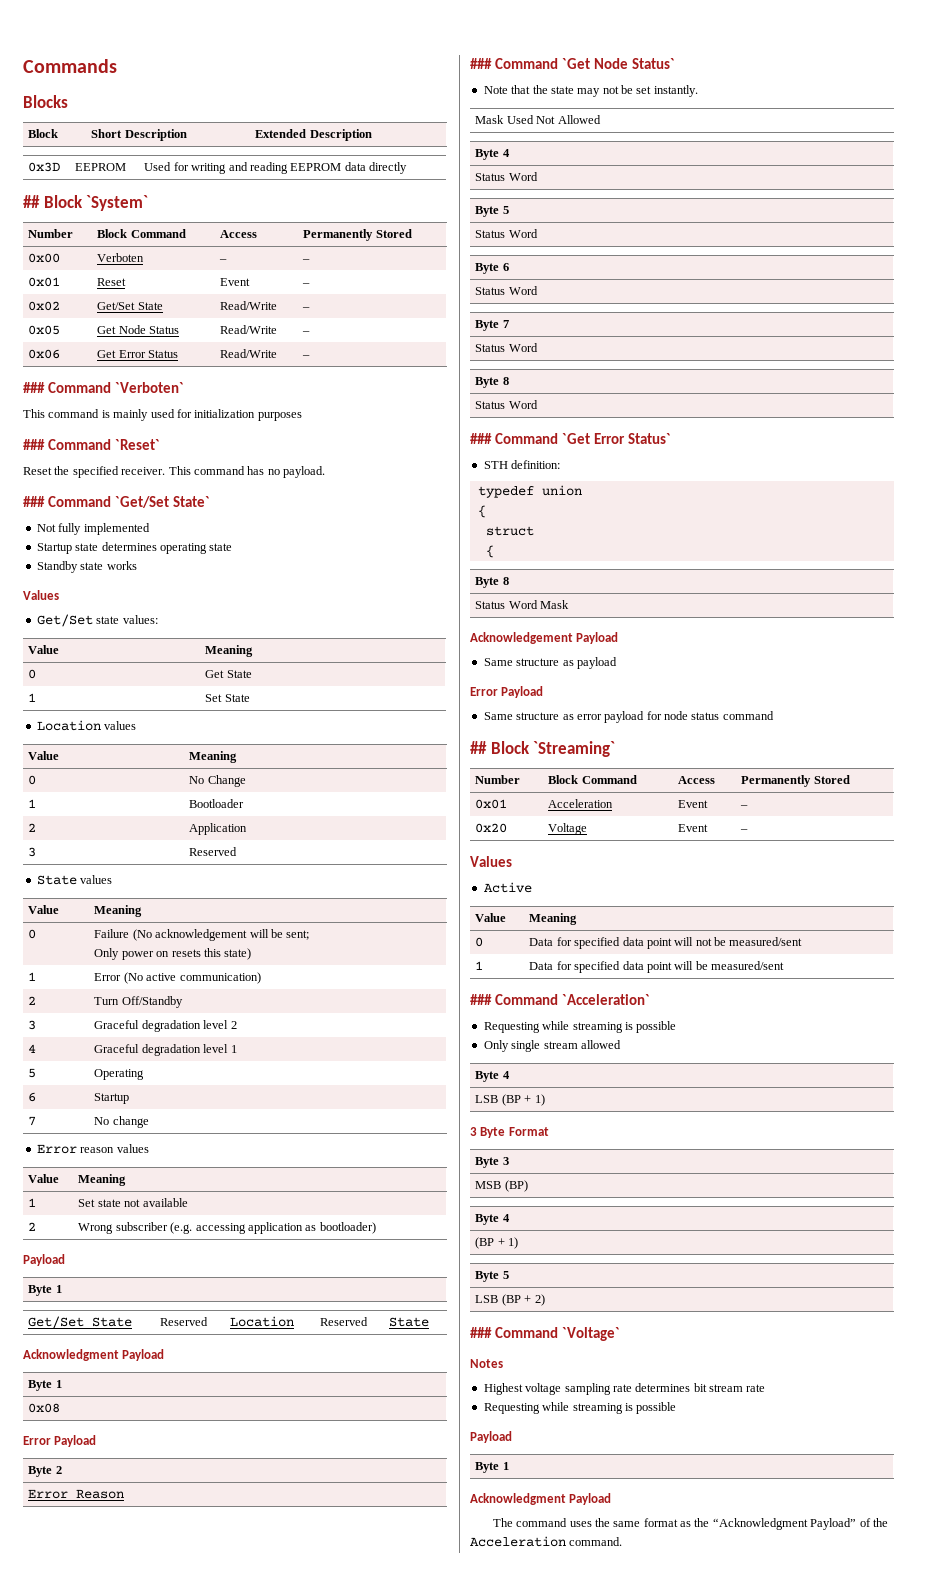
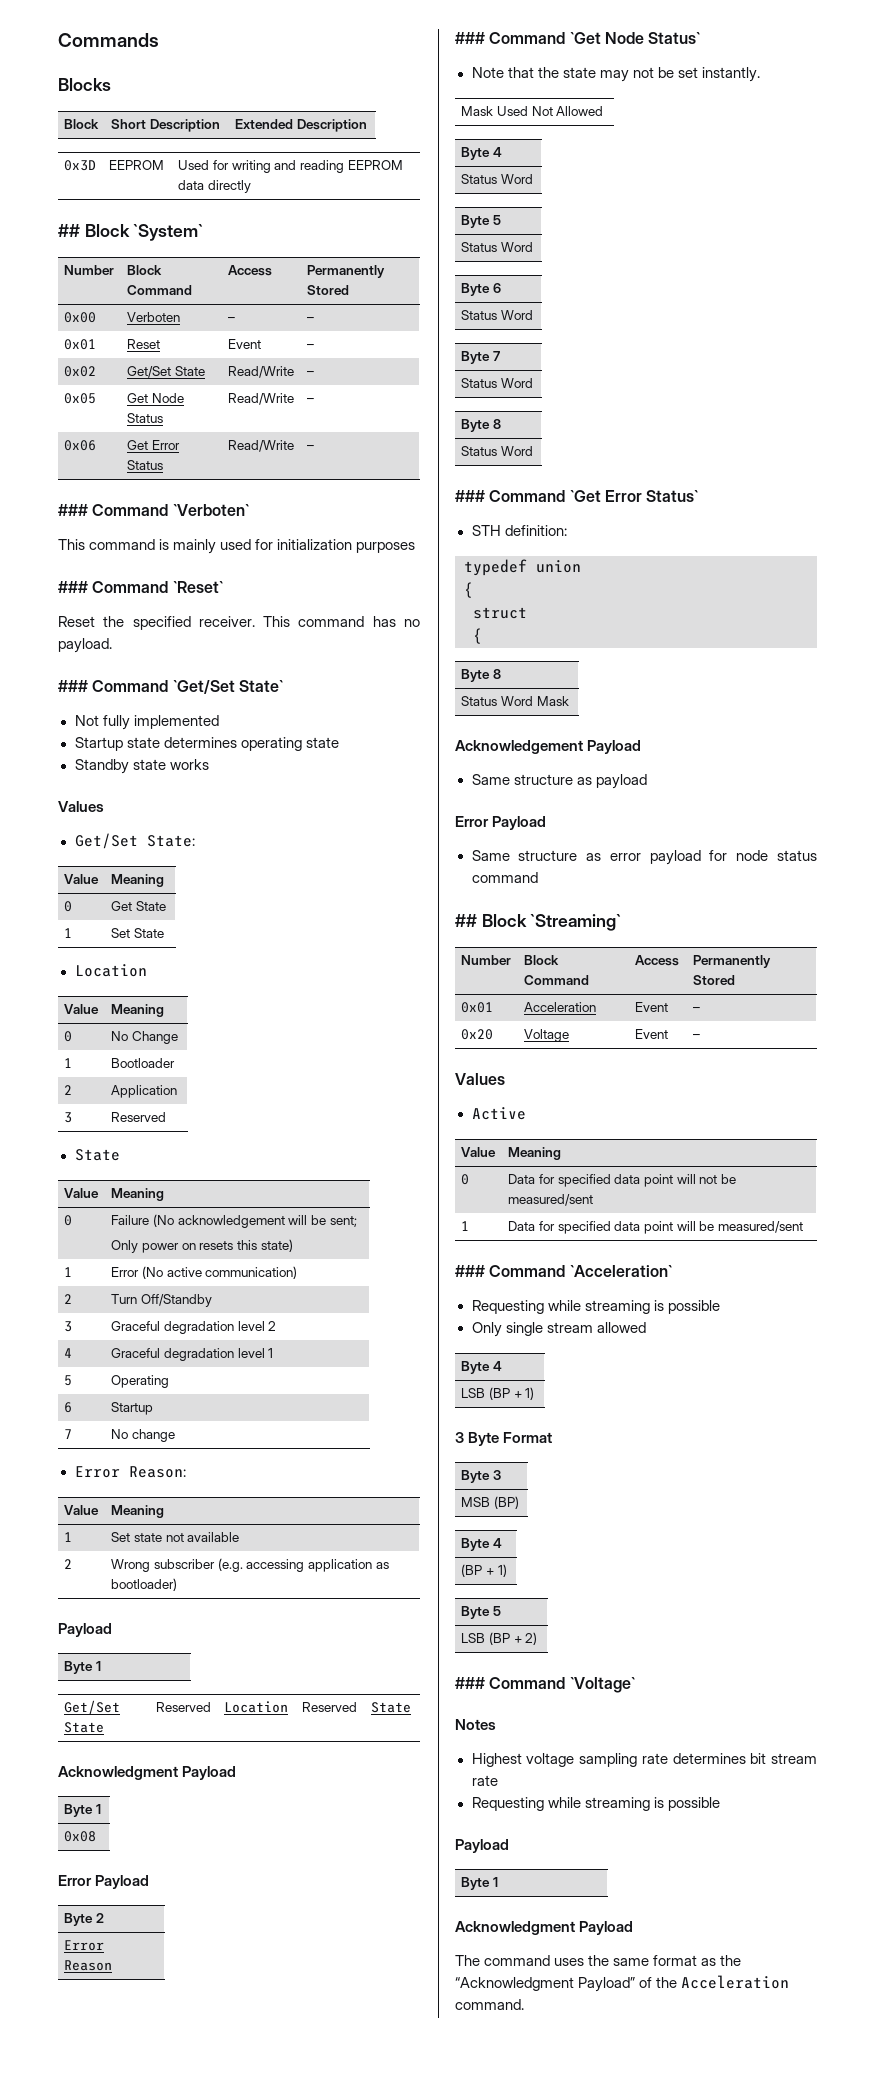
- Get/Set state values:
+ Get/Set State:
  1 | Set State
- Location values
+ Location
  3 | Reserved
- State values
+ State
- Error reason values
+ Error Reason:

